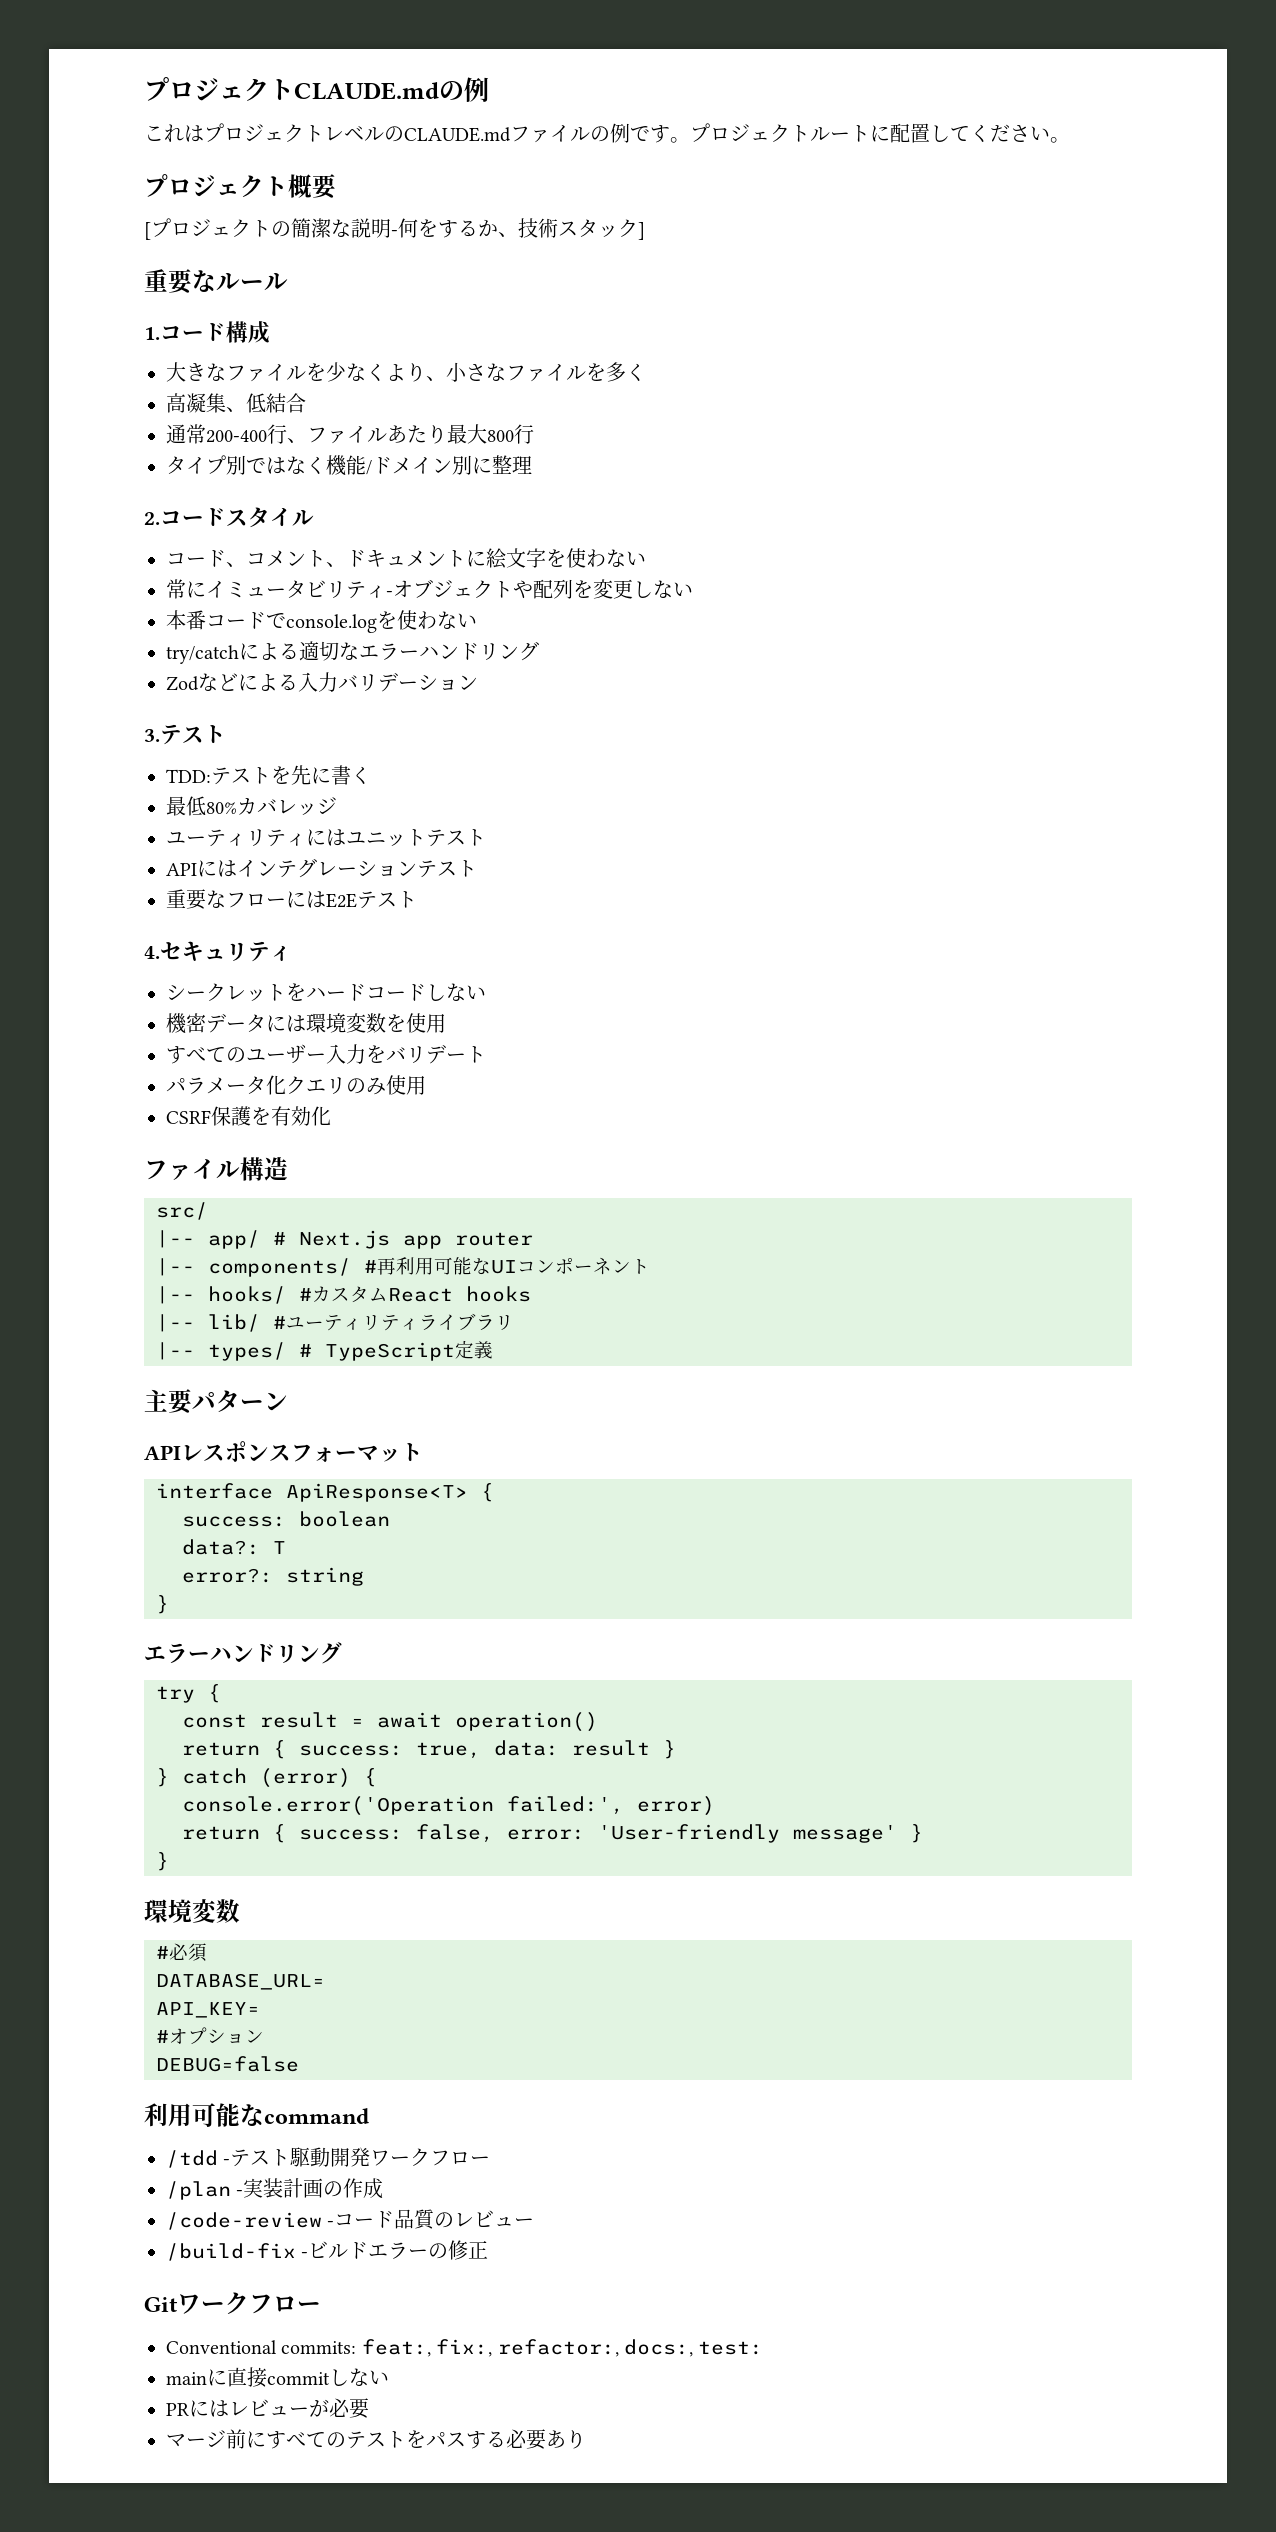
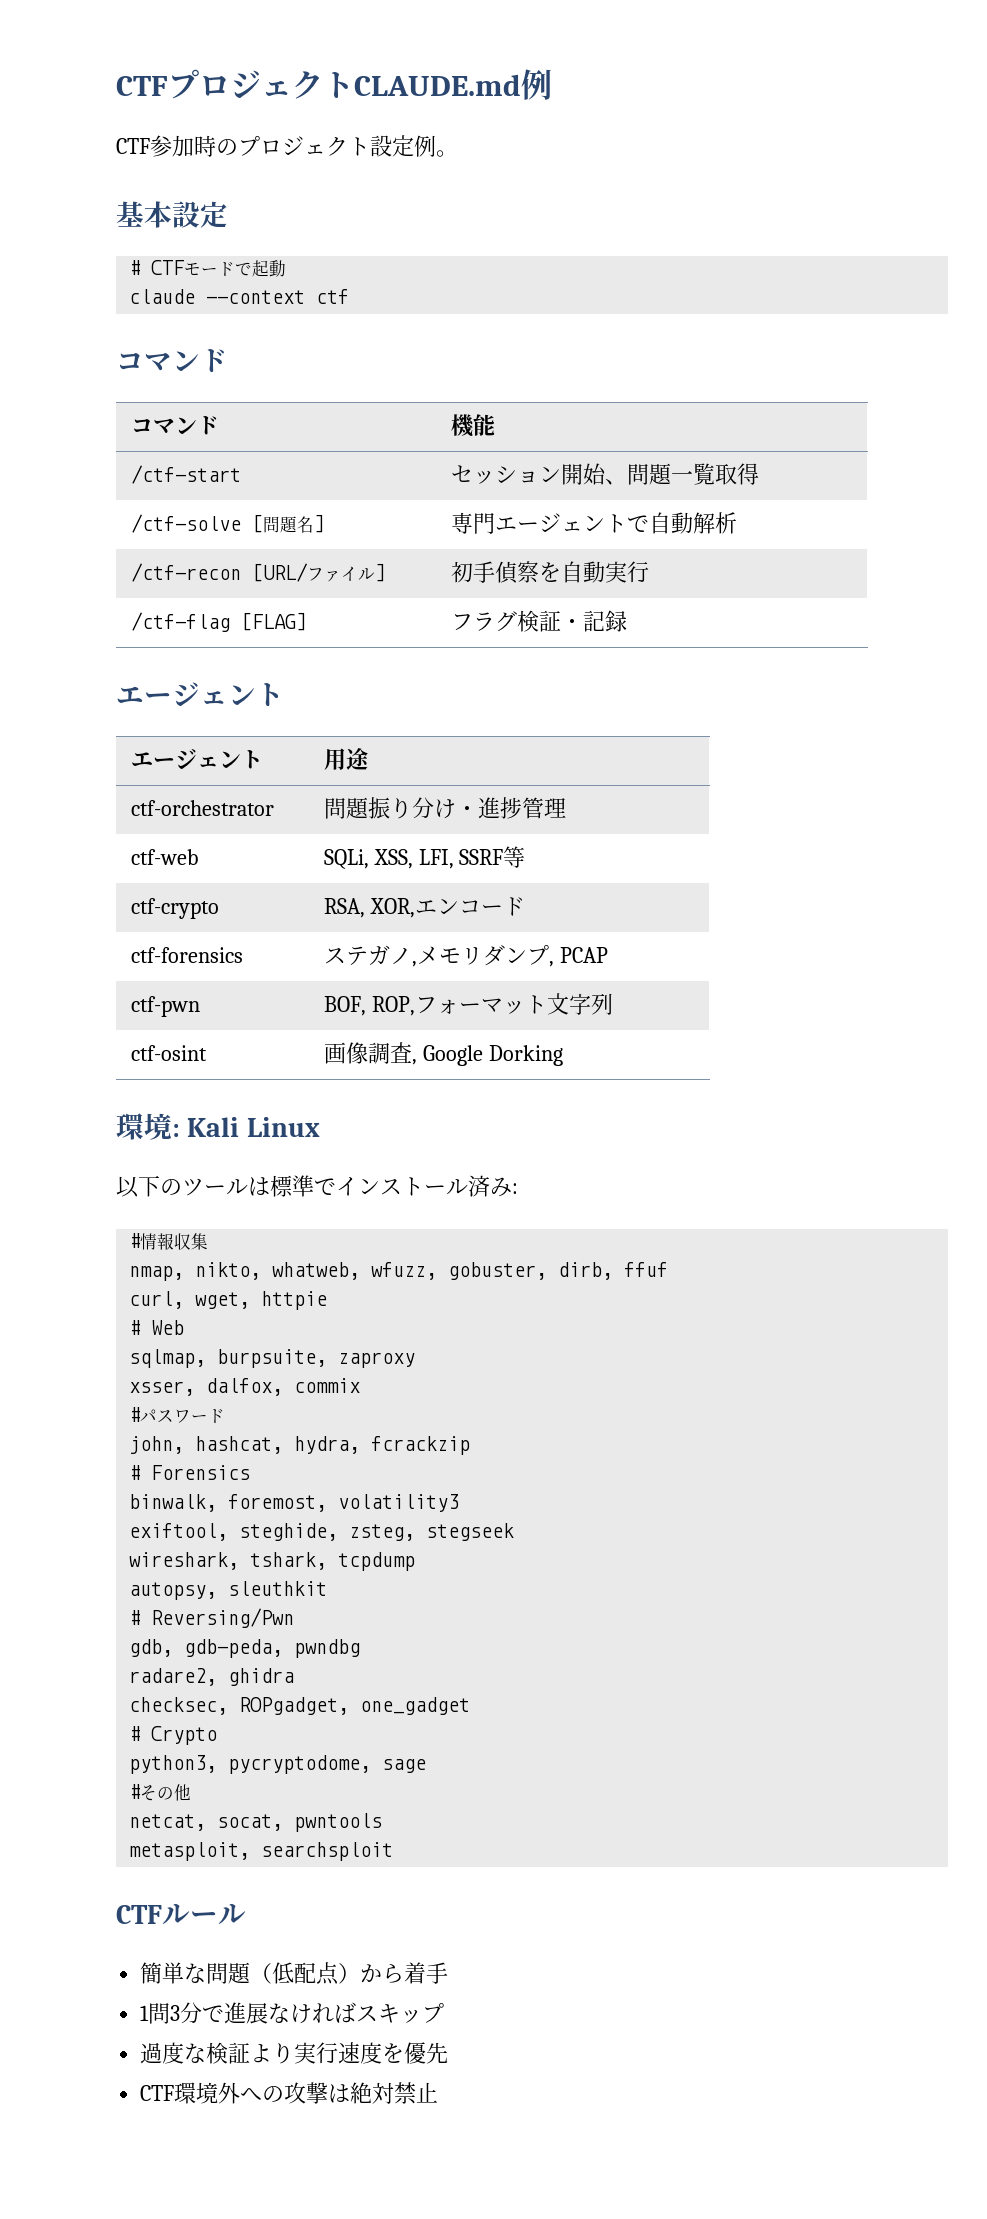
- プロジェクトCLAUDE.mdの例
+ CTFプロジェクトCLAUDE.md例
- これはプロジェクトレベルのCLAUDE.mdファイルの例です。プロジェクトルートに配置してください。
- プロジェクト概要
- [プロジェクトの簡潔な説明-何をするか、技術スタック]
- 重要なルール
- 1.コード構成
- 大きなファイルを少なくより、小さなファイルを多く
- 高凝集、低結合
- 通常200-400行、ファイルあたり最大800行
- タイプ別ではなく機能/ドメイン別に整理
- 2.コードスタイル
- コード、コメント、ドキュメントに絵文字を使わない
- 常にイミュータビリティ-オブジェクトや配列を変更しない
- 本番コードでconsole.logを使わない
- try/catchによる適切なエラーハンドリング
- Zodなどによる入力バリデーション
- 3.テスト
- TDD:テストを先に書く
- 最低80%カバレッジ
- ユーティリティにはユニットテスト
- APIにはインテグレーションテスト
- 重要なフローにはE2Eテスト
- 4.セキュリティ
- シークレットをハードコードしない
- 機密データには環境変数を使用
- すべてのユーザー入力をバリデート
- パラメータ化クエリのみ使用
- CSRF保護を有効化
- ファイル構造
- src/
- |-- app/ # Next.js app router
- |-- components/ #再利用可能なUIコンポーネント
- |-- hooks/ #カスタムReact hooks
- |-- lib/ #ユーティリティライブラリ
- |-- types/ # TypeScript定義
- 主要パターン
- APIレスポンスフォーマット
- interface ApiResponse<T> {
- success: boolean
- data?: T
- error?: string
- }
- エラーハンドリング
- try {
- const result = await operation()
- return { success: true, data: result }
- } catch (error) {
- console.error('Operation failed:', error)
- return { success: false, error: 'User-friendly message' }
- }
- 環境変数
- #必須
- DATABASE_URL=
- API_KEY=
- #オプション
- DEBUG=false
- 利用可能なcommand
- /tdd -テスト駆動開発ワークフロー
- /plan -実装計画の作成
- /code-review -コード品質のレビュー
- /build-fix -ビルドエラーの修正
- Gitワークフロー
- Conventional commits: feat:, fix:, refactor:, docs:, test:
- mainに直接commitしない
- PRにはレビューが必要
- マージ前にすべてのテストをパスする必要あり
+ CTF参加時のプロジェクト設定例。
+ 基本設定
+ # CTFモードで起動
+ claude --context ctf
+ コマンド
+ コマンド | 機能
+ /ctf-start | セッション開始、問題一覧取得
+ /ctf-solve [問題名] | 専門エージェントで自動解析
+ /ctf-recon [URL/ファイル] | 初手偵察を自動実行
+ /ctf-flag [FLAG] | フラグ検証・記録
+ エージェント
+ エージェント | 用途
+ ctf-orchestrator | 問題振り分け・進捗管理
+ ctf-web | SQLi, XSS, LFI, SSRF等
+ ctf-crypto | RSA, XOR,エンコード
+ ctf-forensics | ステガノ,メモリダンプ, PCAP
+ ctf-pwn | BOF, ROP,フォーマット文字列
+ ctf-osint | 画像調査, Google Dorking
+ 環境: Kali Linux
+ 以下のツールは標準でインストール済み:
+ #情報収集
+ nmap, nikto, whatweb, wfuzz, gobuster, dirb, ffuf
+ curl, wget, httpie
+ # Web
+ sqlmap, burpsuite, zaproxy
+ xsser, dalfox, commix
+ #パスワード
+ john, hashcat, hydra, fcrackzip
+ # Forensics
+ binwalk, foremost, volatility3
+ exiftool, steghide, zsteg, stegseek
+ wireshark, tshark, tcpdump
+ autopsy, sleuthkit
+ # Reversing/Pwn
+ gdb, gdb-peda, pwndbg
+ radare2, ghidra
+ checksec, ROPgadget, one_gadget
+ # Crypto
+ python3, pycryptodome, sage
+ #その他
+ netcat, socat, pwntools
+ metasploit, searchsploit
+ CTFルール
+ 簡単な問題（低配点）から着手
+ 1問3分で進展なければスキップ
+ 過度な検証より実行速度を優先
+ CTF環境外への攻撃は絶対禁止

